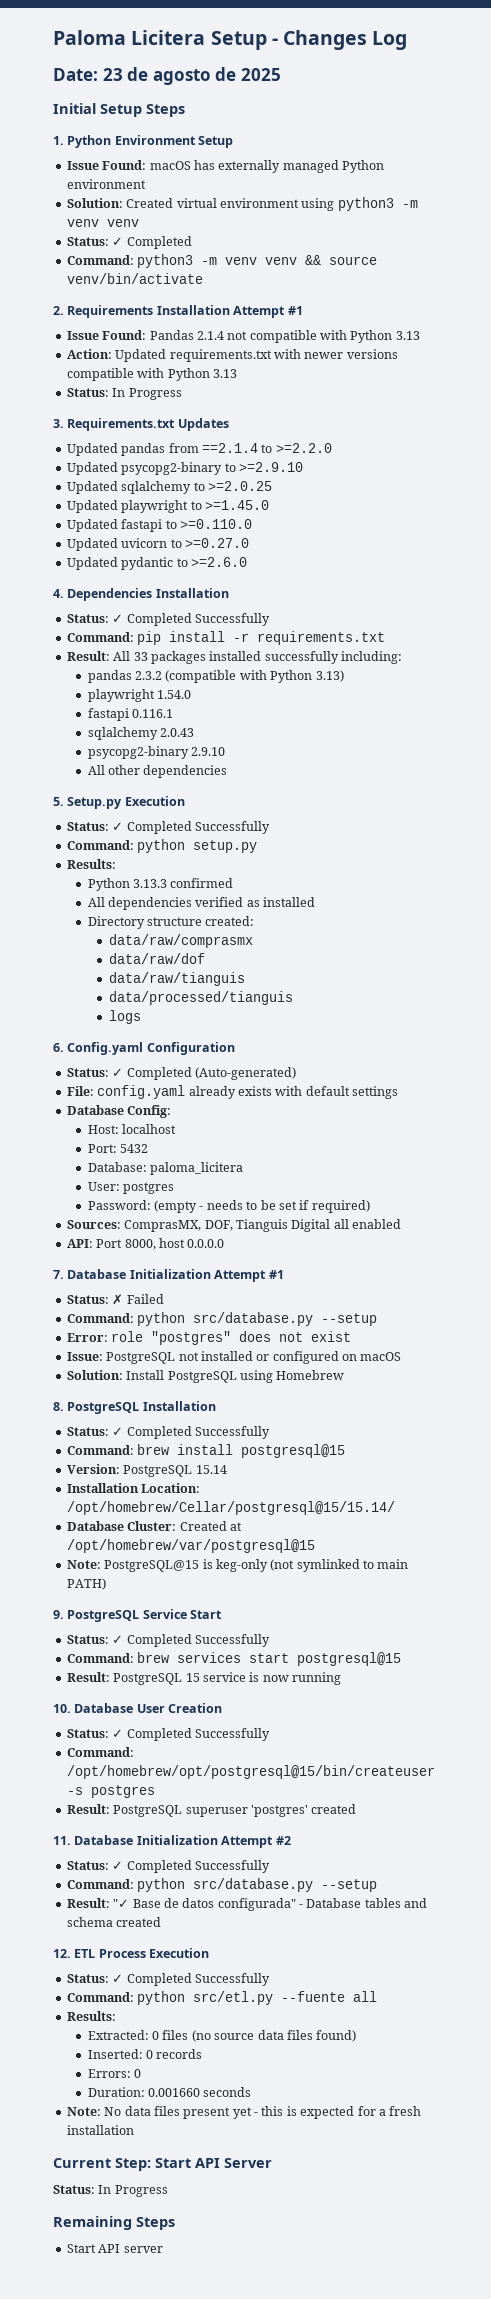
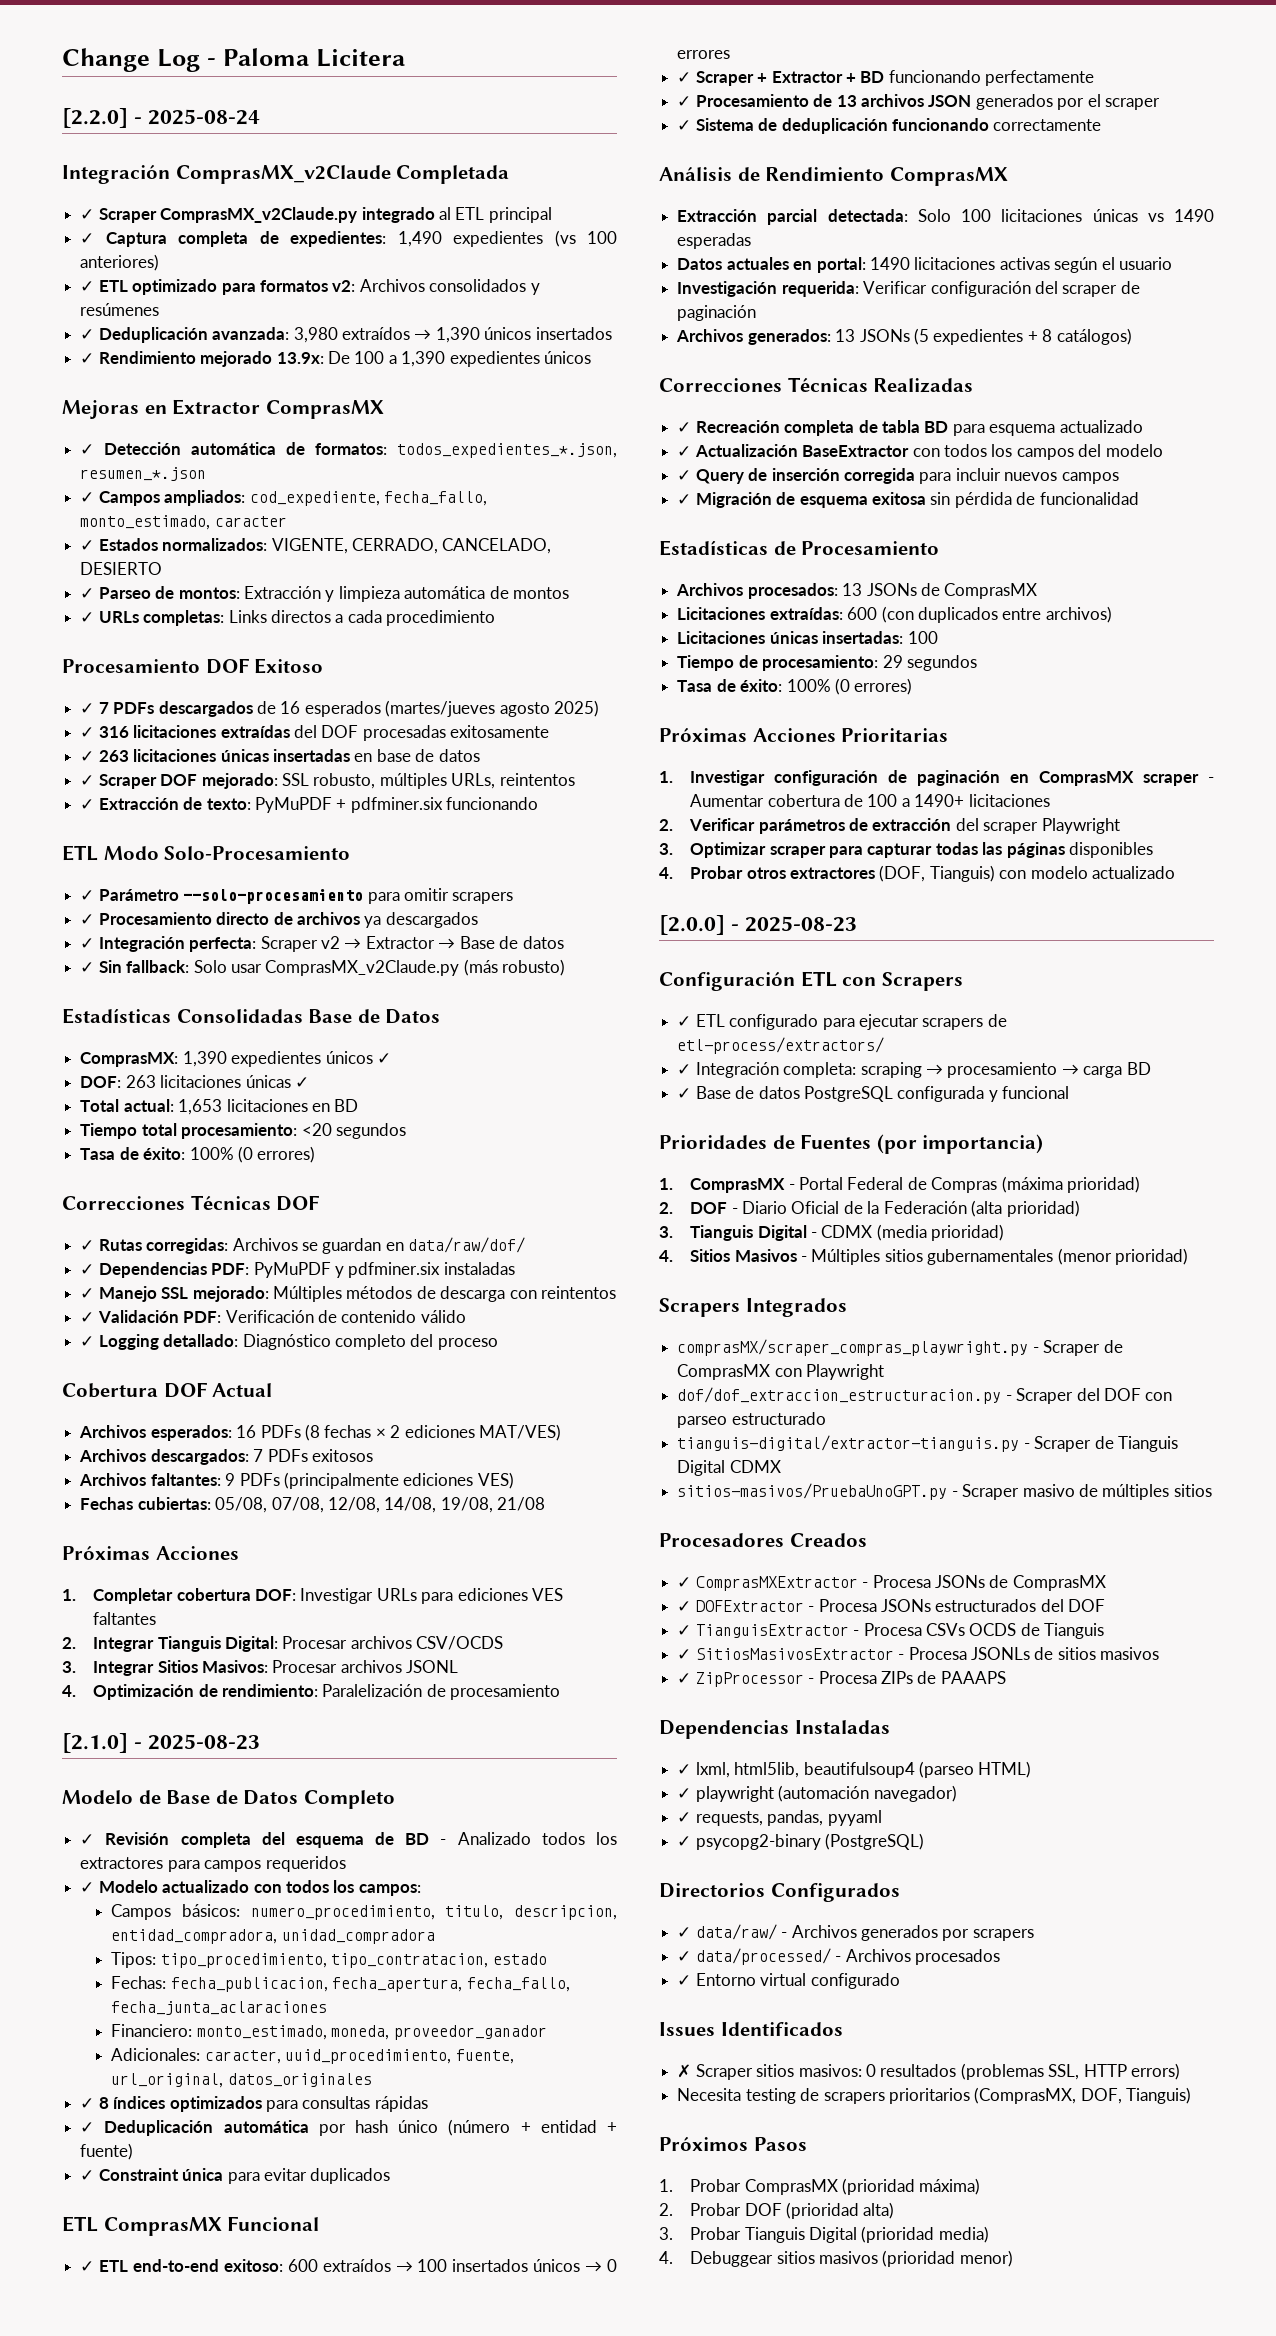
- Paloma Licitera Setup - Changes Log
- Date: 23 de agosto de 2025
- Initial Setup Steps
- 1. Python Environment Setup
- Issue Found: macOS has externally managed Python environment
- Solution: Created virtual environment using python3 -m venv venv
- Status: ✓ Completed
- Command: python3 -m venv venv && source venv/bin/activate
- 2. Requirements Installation Attempt #1
- Issue Found: Pandas 2.1.4 not compatible with Python 3.13
- Action: Updated requirements.txt with newer versions compatible with Python 3.13
- Status: In Progress
- 3. Requirements.txt Updates
- Updated pandas from ==2.1.4 to >=2.2.0
- Updated psycopg2-binary to >=2.9.10
- Updated sqlalchemy to >=2.0.25
- Updated playwright to >=1.45.0
- Updated fastapi to >=0.110.0
- Updated uvicorn to >=0.27.0
- Updated pydantic to >=2.6.0
- 4. Dependencies Installation
- Status: ✓ Completed Successfully
- Command: pip install -r requirements.txt
- Result: All 33 packages installed successfully including:
- pandas 2.3.2 (compatible with Python 3.13)
- playwright 1.54.0
- fastapi 0.116.1
- sqlalchemy 2.0.43
- psycopg2-binary 2.9.10
- All other dependencies
- 5. Setup.py Execution
- Status: ✓ Completed Successfully
- Command: python setup.py
- Results:
- Python 3.13.3 confirmed
- All dependencies verified as installed
- Directory structure created:
- data/raw/comprasmx
- data/raw/dof
- data/raw/tianguis
- data/processed/tianguis
- logs
- 6. Config.yaml Configuration
- Status: ✓ Completed (Auto-generated)
- File: config.yaml already exists with default settings
- Database Config:
- Host: localhost
- Port: 5432
- Database: paloma_licitera
- User: postgres
- Password: (empty - needs to be set if required)
- Sources: ComprasMX, DOF, Tianguis Digital all enabled
- API: Port 8000, host 0.0.0.0
- 7. Database Initialization Attempt #1
- Status: ✗ Failed
- Command: python src/database.py --setup
- Error: role "postgres" does not exist
- Issue: PostgreSQL not installed or configured on macOS
- Solution: Install PostgreSQL using Homebrew
- 8. PostgreSQL Installation
- Status: ✓ Completed Successfully
- Command: brew install postgresql@15
- Version: PostgreSQL 15.14
- Installation Location: /opt/homebrew/Cellar/postgresql@15/15.14/
- Database Cluster: Created at /opt/homebrew/var/postgresql@15
- Note: PostgreSQL@15 is keg-only (not symlinked to main PATH)
- 9. PostgreSQL Service Start
- Status: ✓ Completed Successfully
- Command: brew services start postgresql@15
- Result: PostgreSQL 15 service is now running
- 10. Database User Creation
- Status: ✓ Completed Successfully
- Command: /opt/homebrew/opt/postgresql@15/bin/createuser -s postgres
- Result: PostgreSQL superuser 'postgres' created
- 11. Database Initialization Attempt #2
- Status: ✓ Completed Successfully
- Command: python src/database.py --setup
- Result: "✓ Base de datos configurada" - Database tables and schema created
- 12. ETL Process Execution
- Status: ✓ Completed Successfully
- Command: python src/etl.py --fuente all
- Results:
- Extracted: 0 files (no source data files found)
- Inserted: 0 records
- Errors: 0
- Duration: 0.001660 seconds
- Note: No data files present yet - this is expected for a fresh installation
- Current Step: Start API Server
- Status: In Progress
- Remaining Steps
- Start API server
+ Change Log - Paloma Licitera
+ [2.2.0] - 2025-08-24
+ Integración ComprasMX_v2Claude Completada
+ ✓ Scraper ComprasMX_v2Claude.py integrado al ETL principal
+ ✓ Captura completa de expedientes: 1,490 expedientes (vs 100 anteriores)
+ ✓ ETL optimizado para formatos v2: Archivos consolidados y resúmenes
+ ✓ Deduplicación avanzada: 3,980 extraídos → 1,390 únicos insertados
+ ✓ Rendimiento mejorado 13.9x: De 100 a 1,390 expedientes únicos
+ Mejoras en Extractor ComprasMX
+ ✓ Detección automática de formatos: todos_expedientes_*.json, resumen_*.json
+ ✓ Campos ampliados: cod_expediente, fecha_fallo, monto_estimado, caracter
+ ✓ Estados normalizados: VIGENTE, CERRADO, CANCELADO, DESIERTO
+ ✓ Parseo de montos: Extracción y limpieza automática de montos
+ ✓ URLs completas: Links directos a cada procedimiento
+ Procesamiento DOF Exitoso
+ ✓ 7 PDFs descargados de 16 esperados (martes/jueves agosto 2025)
+ ✓ 316 licitaciones extraídas del DOF procesadas exitosamente
+ ✓ 263 licitaciones únicas insertadas en base de datos
+ ✓ Scraper DOF mejorado: SSL robusto, múltiples URLs, reintentos
+ ✓ Extracción de texto: PyMuPDF + pdfminer.six funcionando
+ ETL Modo Solo-Procesamiento
+ ✓ Parámetro --solo-procesamiento para omitir scrapers
+ ✓ Procesamiento directo de archivos ya descargados
+ ✓ Integración perfecta: Scraper v2 → Extractor → Base de datos
+ ✓ Sin fallback: Solo usar ComprasMX_v2Claude.py (más robusto)
+ Estadísticas Consolidadas Base de Datos
+ ComprasMX: 1,390 expedientes únicos ✓
+ DOF: 263 licitaciones únicas ✓
+ Total actual: 1,653 licitaciones en BD
+ Tiempo total procesamiento: <20 segundos
+ Tasa de éxito: 100% (0 errores)
+ Correcciones Técnicas DOF
+ ✓ Rutas corregidas: Archivos se guardan en data/raw/dof/
+ ✓ Dependencias PDF: PyMuPDF y pdfminer.six instaladas
+ ✓ Manejo SSL mejorado: Múltiples métodos de descarga con reintentos
+ ✓ Validación PDF: Verificación de contenido válido
+ ✓ Logging detallado: Diagnóstico completo del proceso
+ Cobertura DOF Actual
+ Archivos esperados: 16 PDFs (8 fechas × 2 ediciones MAT/VES)
+ Archivos descargados: 7 PDFs exitosos
+ Archivos faltantes: 9 PDFs (principalmente ediciones VES)
+ Fechas cubiertas: 05/08, 07/08, 12/08, 14/08, 19/08, 21/08
+ Próximas Acciones
+ 1. Completar cobertura DOF: Investigar URLs para ediciones VES faltantes
+ 2. Integrar Tianguis Digital: Procesar archivos CSV/OCDS
+ 3. Integrar Sitios Masivos: Procesar archivos JSONL
+ 4. Optimización de rendimiento: Paralelización de procesamiento
+ [2.1.0] - 2025-08-23
+ Modelo de Base de Datos Completo
+ ✓ Revisión completa del esquema de BD - Analizado todos los extractores para campos requeridos
+ ✓ Modelo actualizado con todos los campos:
+ Campos básicos: numero_procedimiento, titulo, descripcion, entidad_compradora, unidad_compradora
+ Tipos: tipo_procedimiento, tipo_contratacion, estado
+ Fechas: fecha_publicacion, fecha_apertura, fecha_fallo, fecha_junta_aclaraciones
+ Financiero: monto_estimado, moneda, proveedor_ganador
+ Adicionales: caracter, uuid_procedimiento, fuente, url_original, datos_originales
+ ✓ 8 índices optimizados para consultas rápidas
+ ✓ Deduplicación automática por hash único (número + entidad + fuente)
+ ✓ Constraint única para evitar duplicados
+ ETL ComprasMX Funcional
+ ✓ ETL end-to-end exitoso: 600 extraídos → 100 insertados únicos → 0 errores
+ ✓ Scraper + Extractor + BD funcionando perfectamente
+ ✓ Procesamiento de 13 archivos JSON generados por el scraper
+ ✓ Sistema de deduplicación funcionando correctamente
+ Análisis de Rendimiento ComprasMX
+ Extracción parcial detectada: Solo 100 licitaciones únicas vs 1490 esperadas
+ Datos actuales en portal: 1490 licitaciones activas según el usuario
+ Investigación requerida: Verificar configuración del scraper de paginación
+ Archivos generados: 13 JSONs (5 expedientes + 8 catálogos)
+ Correcciones Técnicas Realizadas
+ ✓ Recreación completa de tabla BD para esquema actualizado
+ ✓ Actualización BaseExtractor con todos los campos del modelo
+ ✓ Query de inserción corregida para incluir nuevos campos
+ ✓ Migración de esquema exitosa sin pérdida de funcionalidad
+ Estadísticas de Procesamiento
+ Archivos procesados: 13 JSONs de ComprasMX
+ Licitaciones extraídas: 600 (con duplicados entre archivos)
+ Licitaciones únicas insertadas: 100
+ Tiempo de procesamiento: 29 segundos
+ Tasa de éxito: 100% (0 errores)
+ Próximas Acciones Prioritarias
+ 1. Investigar configuración de paginación en ComprasMX scraper - Aumentar cobertura de 100 a 1490+ licitaciones
+ 2. Verificar parámetros de extracción del scraper Playwright
+ 3. Optimizar scraper para capturar todas las páginas disponibles
+ 4. Probar otros extractores (DOF, Tianguis) con modelo actualizado
+ [2.0.0] - 2025-08-23
+ Configuración ETL con Scrapers
+ ✓ ETL configurado para ejecutar scrapers de etl-process/extractors/
+ ✓ Integración completa: scraping → procesamiento → carga BD
+ ✓ Base de datos PostgreSQL configurada y funcional
+ Prioridades de Fuentes (por importancia)
+ 1. ComprasMX - Portal Federal de Compras (máxima prioridad)
+ 2. DOF - Diario Oficial de la Federación (alta prioridad)
+ 3. Tianguis Digital - CDMX (media prioridad)
+ 4. Sitios Masivos - Múltiples sitios gubernamentales (menor prioridad)
+ Scrapers Integrados
+ comprasMX/scraper_compras_playwright.py - Scraper de ComprasMX con Playwright
+ dof/dof_extraccion_estructuracion.py - Scraper del DOF con parseo estructurado
+ tianguis-digital/extractor-tianguis.py - Scraper de Tianguis Digital CDMX
+ sitios-masivos/PruebaUnoGPT.py - Scraper masivo de múltiples sitios
+ Procesadores Creados
+ ✓ ComprasMXExtractor - Procesa JSONs de ComprasMX
+ ✓ DOFExtractor - Procesa JSONs estructurados del DOF
+ ✓ TianguisExtractor - Procesa CSVs OCDS de Tianguis
+ ✓ SitiosMasivosExtractor - Procesa JSONLs de sitios masivos
+ ✓ ZipProcessor - Procesa ZIPs de PAAAPS
+ Dependencias Instaladas
+ ✓ lxml, html5lib, beautifulsoup4 (parseo HTML)
+ ✓ playwright (automación navegador)
+ ✓ requests, pandas, pyyaml
+ ✓ psycopg2-binary (PostgreSQL)
+ Directorios Configurados
+ ✓ data/raw/ - Archivos generados por scrapers
+ ✓ data/processed/ - Archivos procesados
+ ✓ Entorno virtual configurado
+ Issues Identificados
+ ✗ Scraper sitios masivos: 0 resultados (problemas SSL, HTTP errors)
+ Necesita testing de scrapers prioritarios (ComprasMX, DOF, Tianguis)
+ Próximos Pasos
+ 1. Probar ComprasMX (prioridad máxima)
+ 2. Probar DOF (prioridad alta)
+ 3. Probar Tianguis Digital (prioridad media)
+ 4. Debuggear sitios masivos (prioridad menor)

